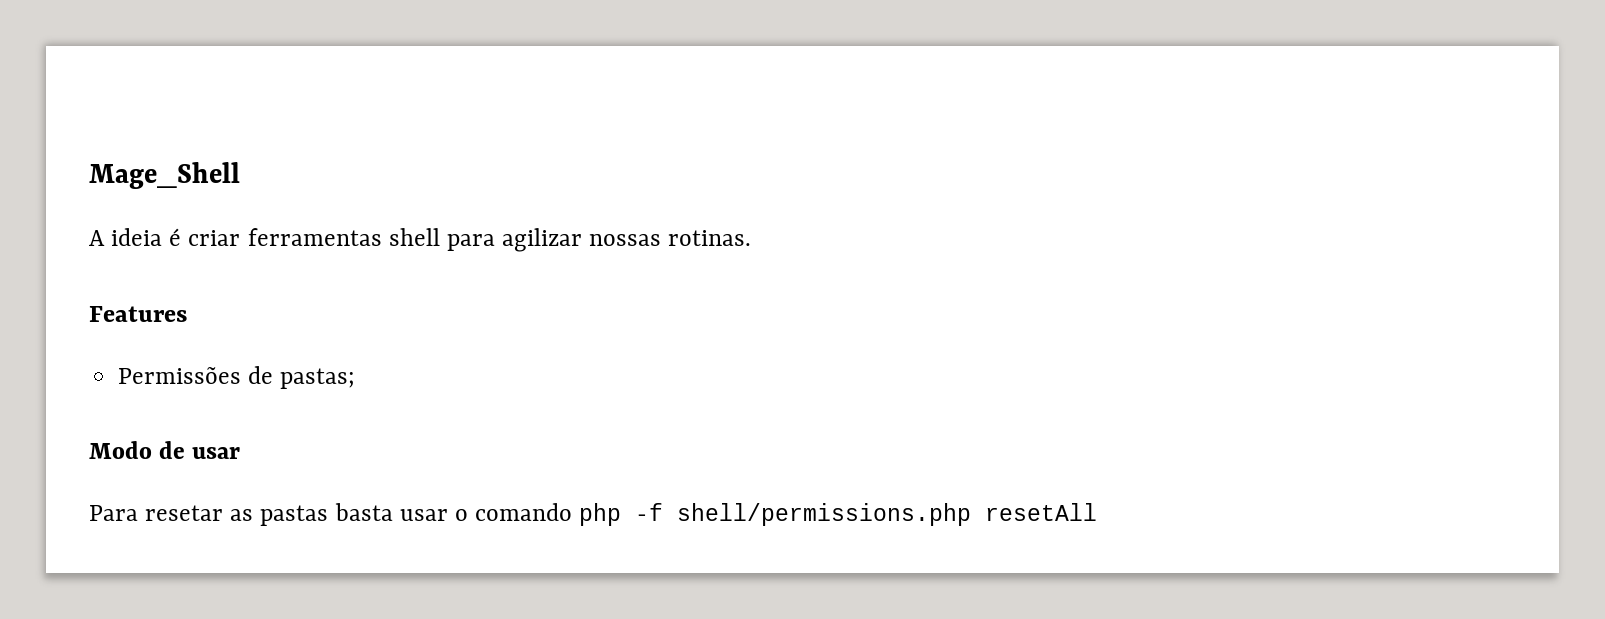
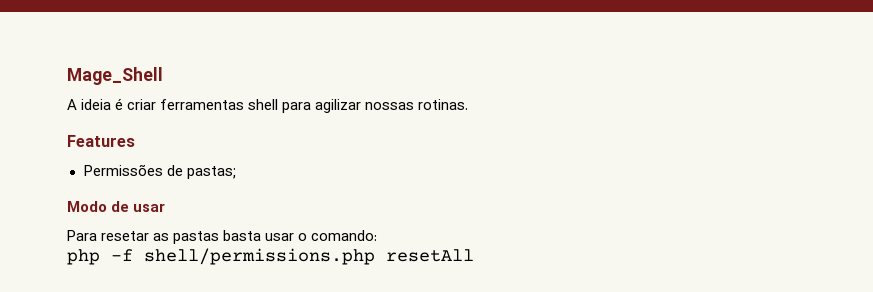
- Para resetar as pastas basta usar o comando php -f shell/permissions.php resetAll
+ Para resetar as pastas basta usar o comando:
+ php -f shell/permissions.php resetAll

